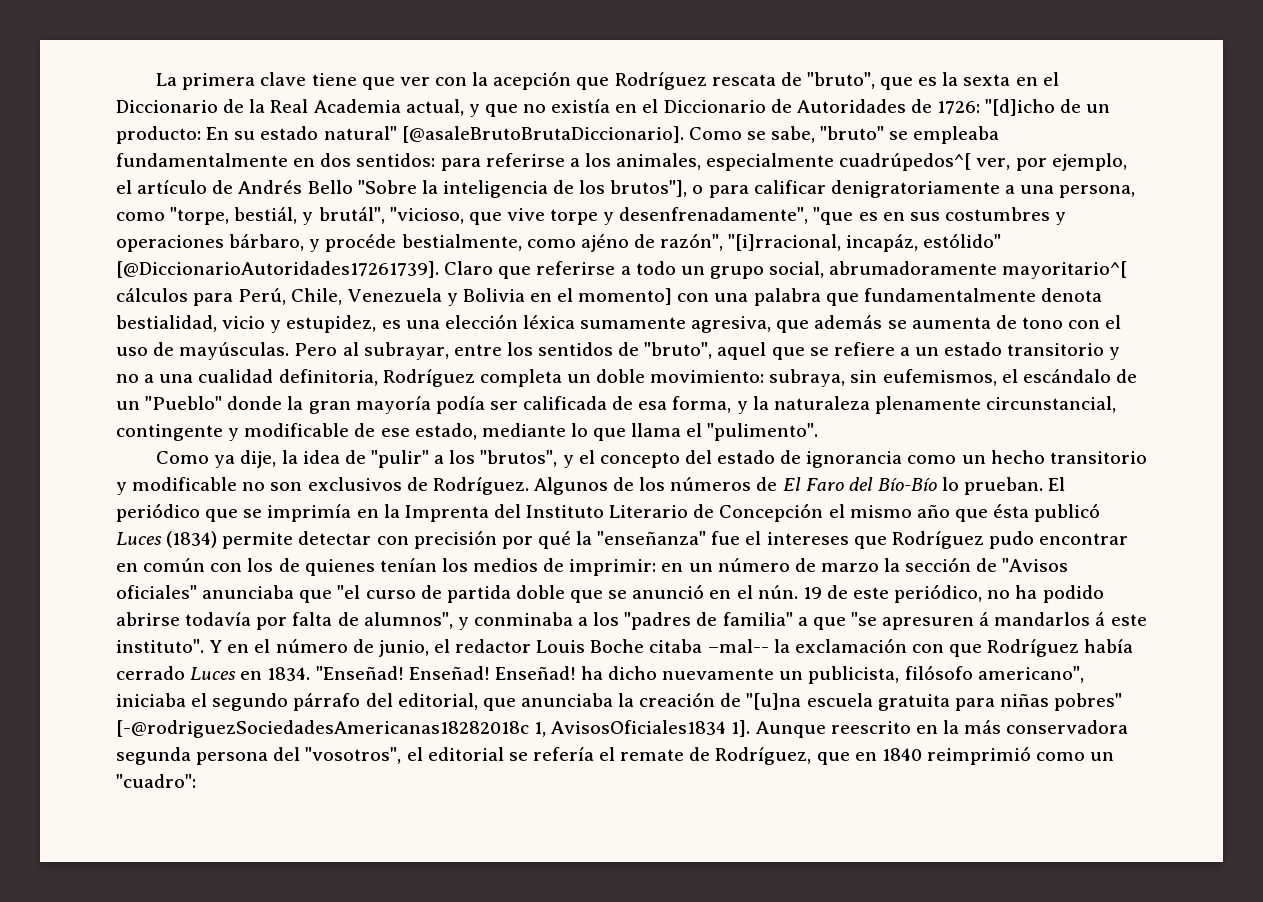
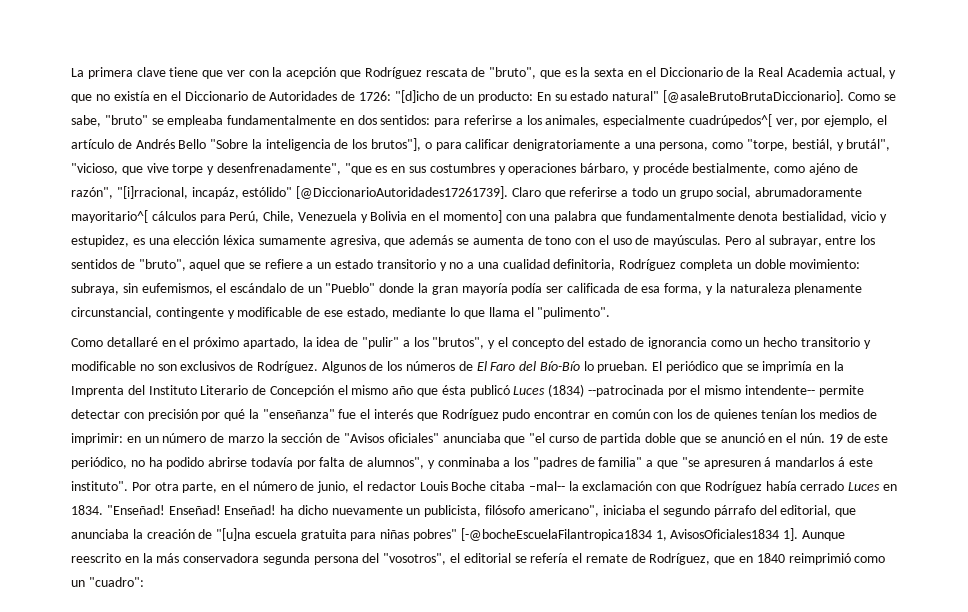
- Como ya dije, la idea de "pulir" a los "brutos", y el concepto del estado de ignorancia como un hecho transitorio y modificable no son exclusivos de Rodríguez.
+ Como detallaré en el próximo apartado, la idea de "pulir" a los "brutos", y el concepto del estado de ignorancia como un hecho transitorio y modificable no son exclusivos de Rodríguez.
- El periódico que se imprimía en la Imprenta del Instituto Literario de Concepción el mismo año que ésta publicó Luces (1834) permite detectar con precisión por qué la "enseñanza" fue el intereses que Rodríguez pudo encontrar en común con los de quienes tenían los medios de imprimir:
+ El periódico que se imprimía en la Imprenta del Instituto Literario de Concepción el mismo año que ésta publicó Luces (1834) --patrocinada por el mismo intendente-- permite detectar con precisión por qué la "enseñanza" fue el interés que Rodríguez pudo encontrar en común con los de quienes tenían los medios de imprimir:
- Y en el número de junio, el redactor Louis Boche citaba –mal-- la exclamación con que Rodríguez había cerrado Luces en 1834.
+ Por otra parte, en el número de junio, el redactor Louis Boche citaba –mal-- la exclamación con que Rodríguez había cerrado Luces en 1834.
- Enseñad! ha dicho nuevamente un publicista, filósofo americano", iniciaba el segundo párrafo del editorial, que anunciaba la creación de "[u]na escuela gratuita para niñas pobres" [-@rodriguezSociedadesAmericanas18282018c 1, AvisosOficiales1834 1].
+ Enseñad! ha dicho nuevamente un publicista, filósofo americano", iniciaba el segundo párrafo del editorial, que anunciaba la creación de "[u]na escuela gratuita para niñas pobres" [-@bocheEscuelaFilantropica1834 1, AvisosOficiales1834 1].

